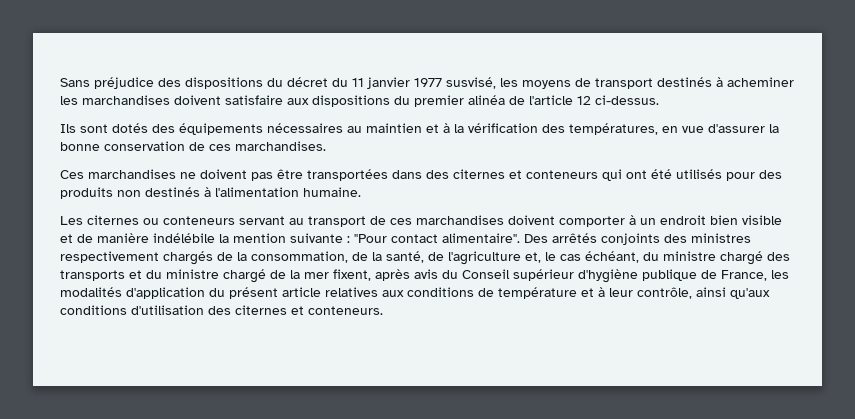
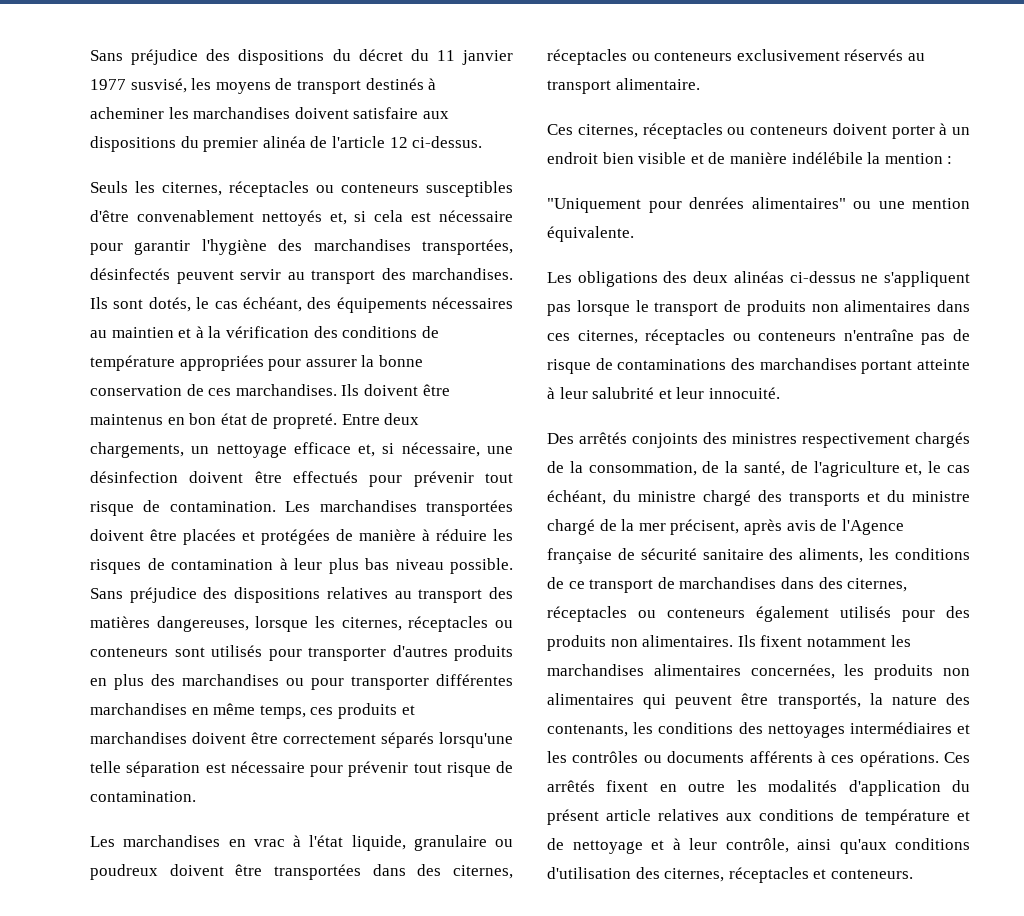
- Ils sont dotés des équipements nécessaires au maintien et à la vérification des températures, en vue d'assurer la bonne conservation de ces marchandises.
- Ces marchandises ne doivent pas être transportées dans des citernes et conteneurs qui ont été utilisés pour des produits non destinés à l'alimentation humaine.
- Les citernes ou conteneurs servant au transport de ces marchandises doivent comporter à un endroit bien visible et de manière indélébile la mention suivante : "Pour contact alimentaire". Des arrêtés conjoints des ministres respectivement chargés de la consommation, de la santé, de l'agriculture et, le cas échéant, du ministre chargé des transports et du ministre chargé de la mer fixent, après avis du Conseil supérieur d'hygiène publique de France, les modalités d'application du présent article relatives aux conditions de température et à leur contrôle, ainsi qu'aux conditions d'utilisation des citernes et conteneurs.
+ Seuls les citernes, réceptacles ou conteneurs susceptibles d'être convenablement nettoyés et, si cela est nécessaire pour garantir l'hygiène des marchandises transportées, désinfectés peuvent servir au transport des marchandises. Ils sont dotés, le cas échéant, des équipements nécessaires au maintien et à la vérification des conditions de température appropriées pour assurer la bonne conservation de ces marchandises. Ils doivent être maintenus en bon état de propreté. Entre deux chargements, un nettoyage efficace et, si nécessaire, une désinfection doivent être effectués pour prévenir tout risque de contamination. Les marchandises transportées doivent être placées et protégées de manière à réduire les risques de contamination à leur plus bas niveau possible. Sans préjudice des dispositions relatives au transport des matières dangereuses, lorsque les citernes, réceptacles ou conteneurs sont utilisés pour transporter d'autres produits en plus des marchandises ou pour transporter différentes marchandises en même temps, ces produits et marchandises doivent être correctement séparés lorsqu'une telle séparation est nécessaire pour prévenir tout risque de contamination.
+ Les marchandises en vrac à l'état liquide, granulaire ou poudreux doivent être transportées dans des citernes, réceptacles ou conteneurs exclusivement réservés au transport alimentaire.
+ Ces citernes, réceptacles ou conteneurs doivent porter à un endroit bien visible et de manière indélébile la mention :
+ "Uniquement pour denrées alimentaires" ou une mention équivalente.
+ Les obligations des deux alinéas ci-dessus ne s'appliquent pas lorsque le transport de produits non alimentaires dans ces citernes, réceptacles ou conteneurs n'entraîne pas de risque de contaminations des marchandises portant atteinte à leur salubrité et leur innocuité.
+ Des arrêtés conjoints des ministres respectivement chargés de la consommation, de la santé, de l'agriculture et, le cas échéant, du ministre chargé des transports et du ministre chargé de la mer précisent, après avis de l'Agence française de sécurité sanitaire des aliments, les conditions de ce transport de marchandises dans des citernes, réceptacles ou conteneurs également utilisés pour des produits non alimentaires. Ils fixent notamment les marchandises alimentaires concernées, les produits non alimentaires qui peuvent être transportés, la nature des contenants, les conditions des nettoyages intermédiaires et les contrôles ou documents afférents à ces opérations. Ces arrêtés fixent en outre les modalités d'application du présent article relatives aux conditions de température et de nettoyage et à leur contrôle, ainsi qu'aux conditions d'utilisation des citernes, réceptacles et conteneurs.

